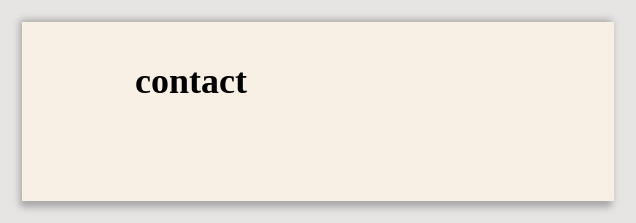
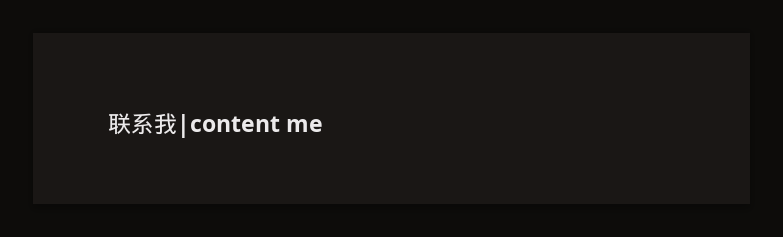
- contact
+ 联系我|content me

